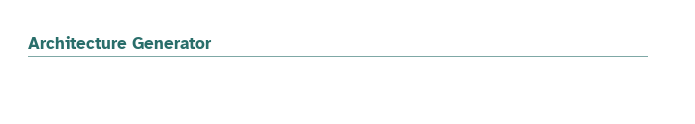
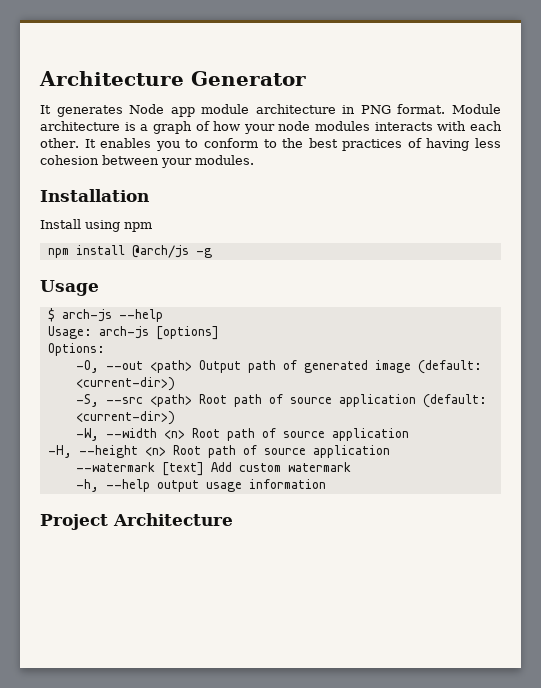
+ It generates Node app module architecture in PNG format. Module architecture is a graph of how your node modules interacts with each other. It enables you to conform to the best practices of having less cohesion between your modules.
+ Installation
+ Install using npm
+ npm install @arch/js -g
+ Usage
+ $ arch-js --help
+ Usage: arch-js [options]
+ Options:
+ -O, --out <path> Output path of generated image (default: <current-dir>)
+ -S, --src <path> Root path of source application (default: <current-dir>)
+ -W, --width <n> Root path of source application
+ -H, --height <n> Root path of source application
+ --watermark [text] Add custom watermark
+ -h, --help output usage information
+ Project Architecture

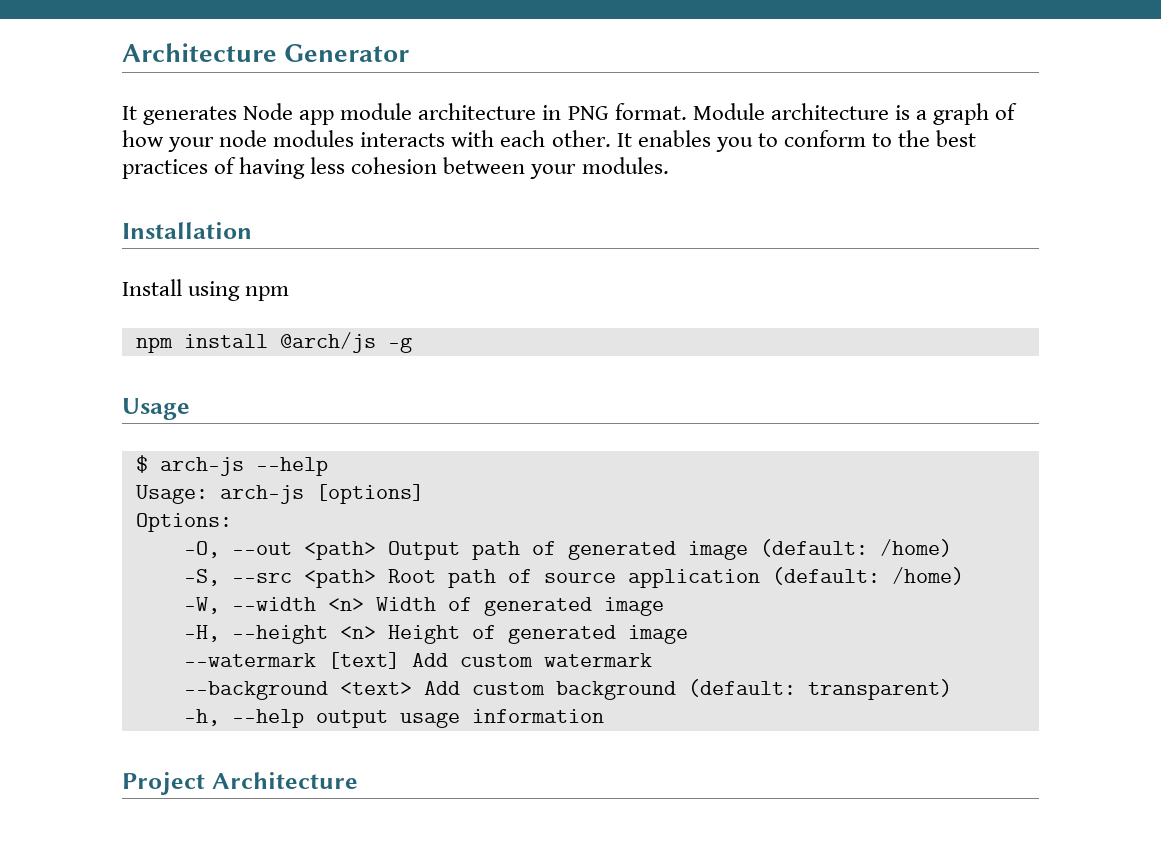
- -O, --out <path> Output path of generated image (default: <current-dir>)
+ -O, --out <path> Output path of generated image (default: /home)
- -S, --src <path> Root path of source application (default: <current-dir>)
+ -S, --src <path> Root path of source application (default: /home)
- -W, --width <n> Root path of source application
- -H, --height <n> Root path of source application
+ -W, --width <n> Width of generated image
+ -H, --height <n> Height of generated image
+ --background <text> Add custom background (default: transparent)

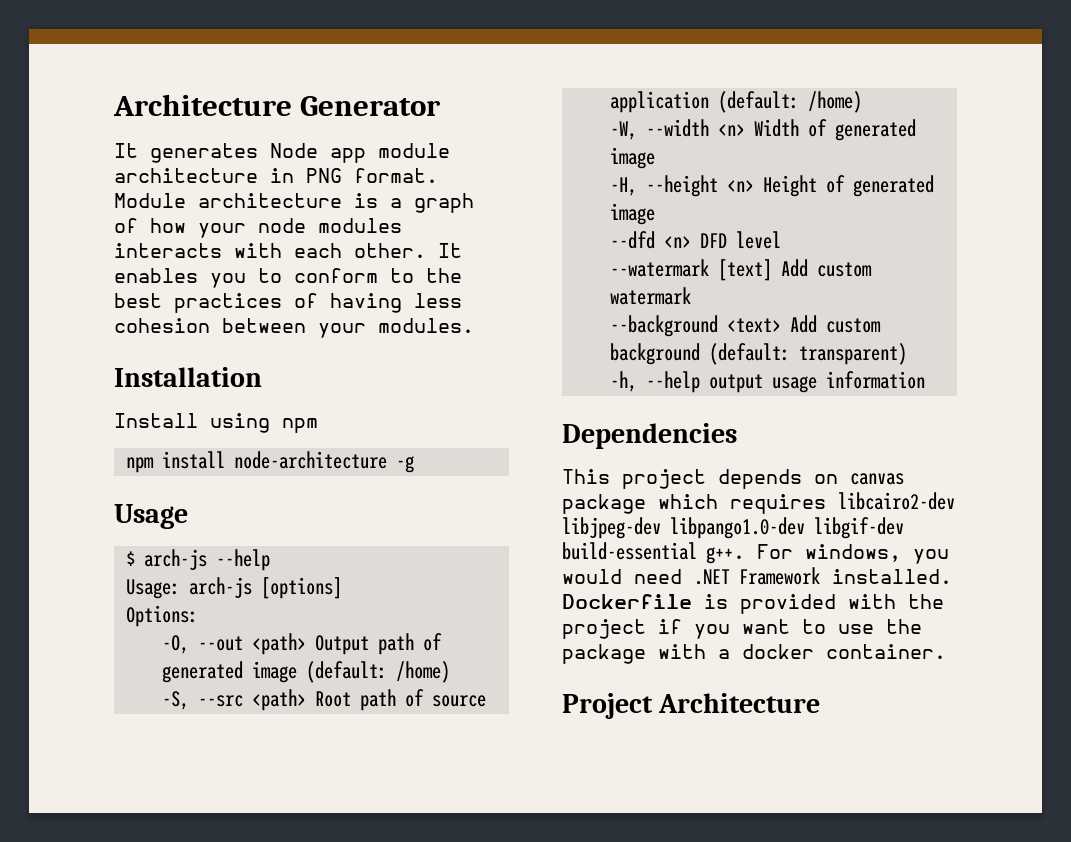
- npm install @arch/js -g
+ npm install node-architecture -g
+ --dfd <n> DFD level
+ Dependencies
+ This project depends on canvas package which requires libcairo2-dev libjpeg-dev libpango1.0-dev libgif-dev build-essential g++. For windows, you would need .NET Framework installed. Dockerfile is provided with the project if you want to use the package with a docker container.

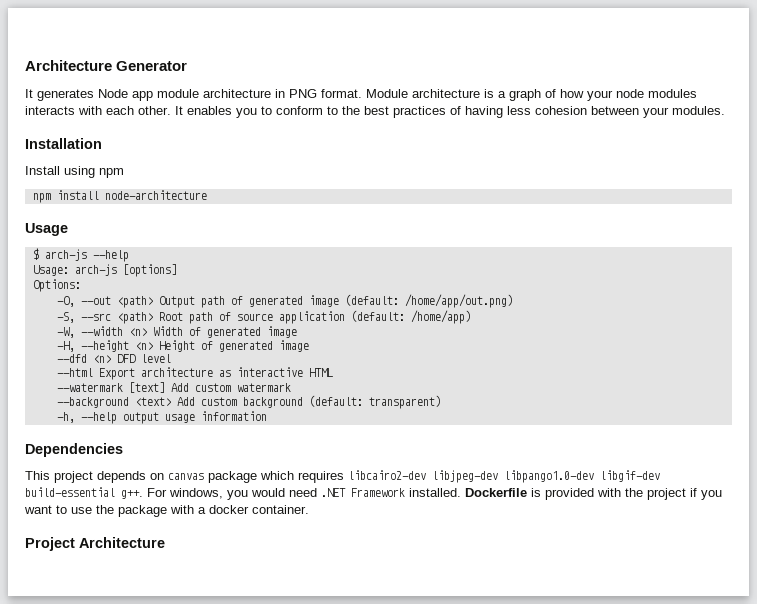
- npm install node-architecture -g
+ npm install node-architecture
- -O, --out <path> Output path of generated image (default: /home)
+ -O, --out <path> Output path of generated image (default: /home/app/out.png)
- -S, --src <path> Root path of source application (default: /home)
+ -S, --src <path> Root path of source application (default: /home/app)
+ --html Export architecture as interactive HTML

